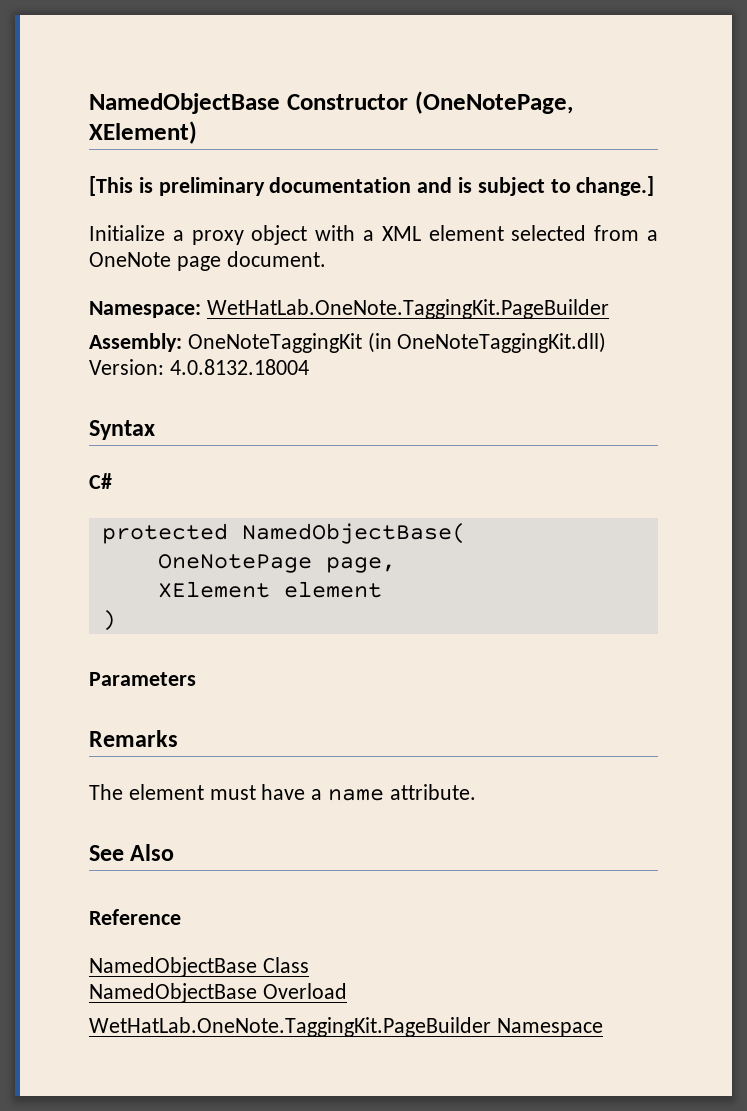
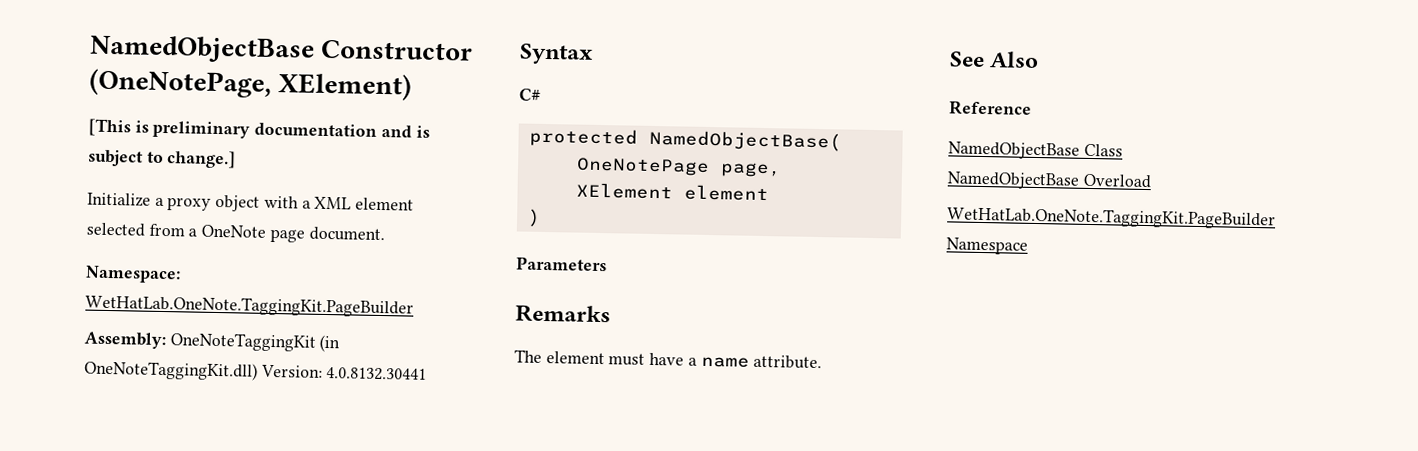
- Assembly: OneNoteTaggingKit (in OneNoteTaggingKit.dll) Version: 4.0.8132.18004
+ Assembly: OneNoteTaggingKit (in OneNoteTaggingKit.dll) Version: 4.0.8132.30441

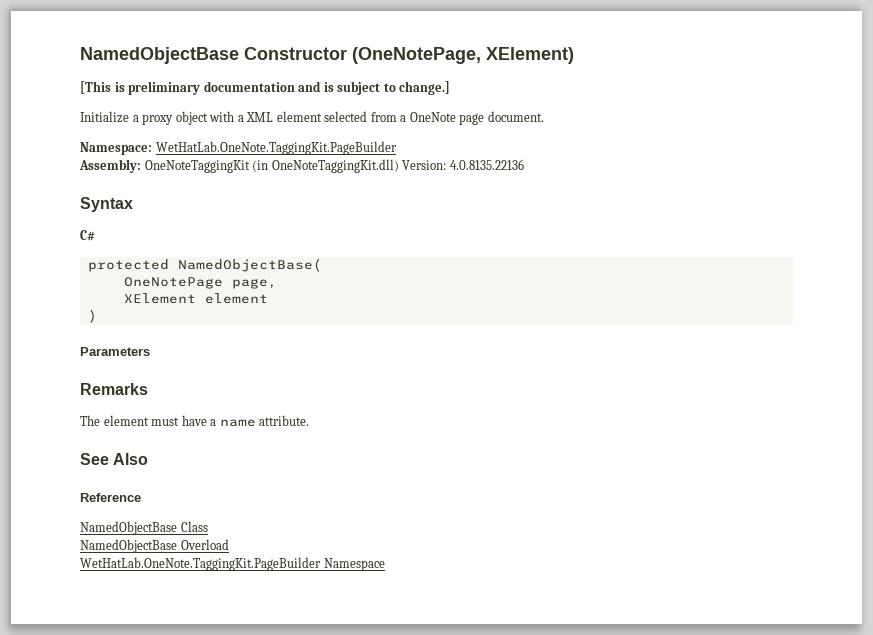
- Assembly: OneNoteTaggingKit (in OneNoteTaggingKit.dll) Version: 4.0.8132.30441
+ Assembly: OneNoteTaggingKit (in OneNoteTaggingKit.dll) Version: 4.0.8135.22136

